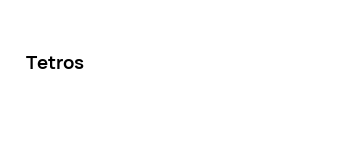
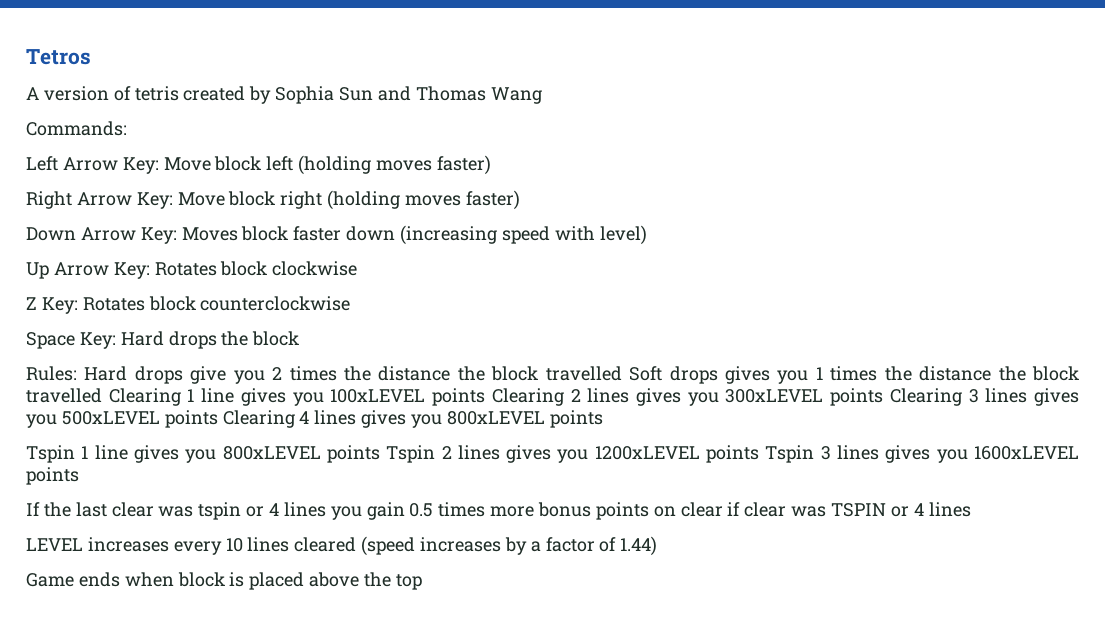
+ A version of tetris created by Sophia Sun and Thomas Wang
+ Commands:
+ Left Arrow Key: Move block left (holding moves faster)
+ Right Arrow Key: Move block right (holding moves faster)
+ Down Arrow Key: Moves block faster down (increasing speed with level)
+ Up Arrow Key: Rotates block clockwise
+ Z Key: Rotates block counterclockwise
+ Space Key: Hard drops the block
+ Rules: Hard drops give you 2 times the distance the block travelled Soft drops gives you 1 times the distance the block travelled Clearing 1 line gives you 100xLEVEL points Clearing 2 lines gives you 300xLEVEL points Clearing 3 lines gives you 500xLEVEL points Clearing 4 lines gives you 800xLEVEL points
+ Tspin 1 line gives you 800xLEVEL points Tspin 2 lines gives you 1200xLEVEL points Tspin 3 lines gives you 1600xLEVEL points
+ If the last clear was tspin or 4 lines you gain 0.5 times more bonus points on clear if clear was TSPIN or 4 lines
+ LEVEL increases every 10 lines cleared (speed increases by a factor of 1.44)
+ Game ends when block is placed above the top

